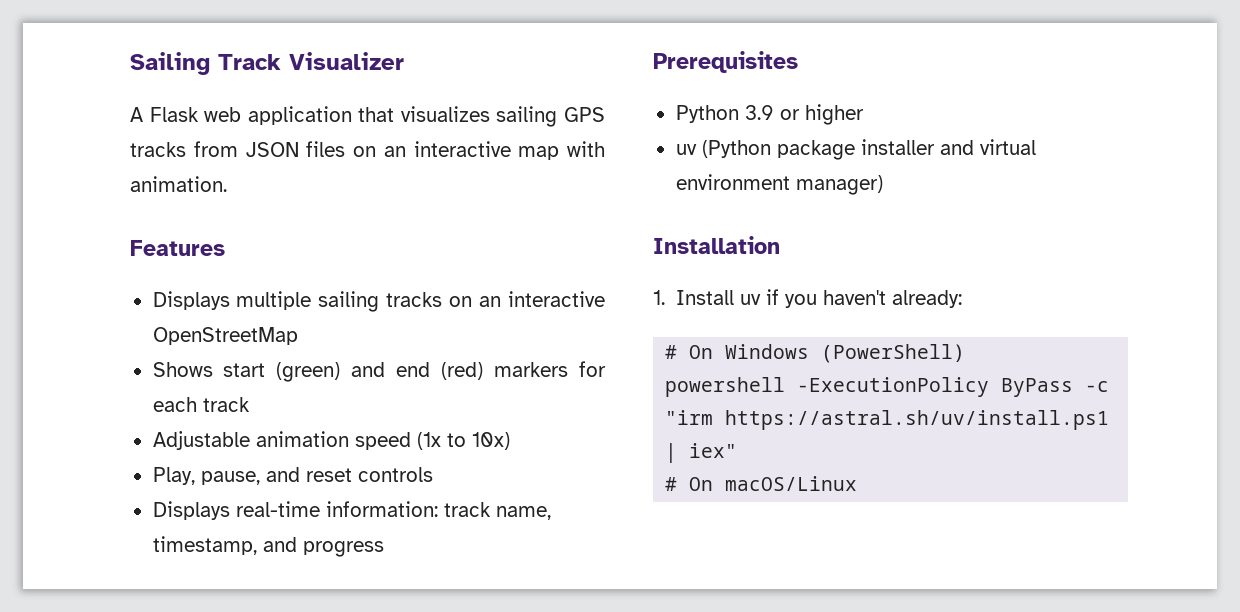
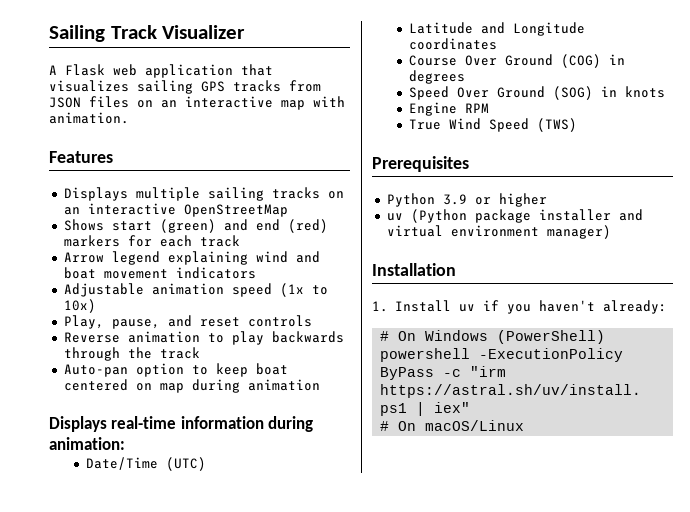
+ Arrow legend explaining wind and boat movement indicators
- Displays real-time information: track name, timestamp, and progress
+ Reverse animation to play backwards through the track
+ Auto-pan option to keep boat centered on map during animation
+ Displays real-time information during animation:
+ Date/Time (UTC)
+ Latitude and Longitude coordinates
+ Course Over Ground (COG) in degrees
+ Speed Over Ground (SOG) in knots
+ Engine RPM
+ True Wind Speed (TWS)

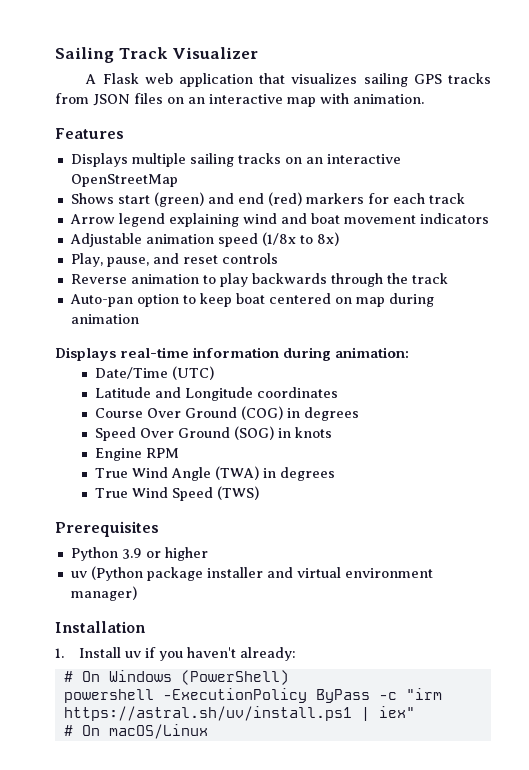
- Adjustable animation speed (1x to 10x)
+ Adjustable animation speed (1/8x to 8x)
+ True Wind Angle (TWA) in degrees

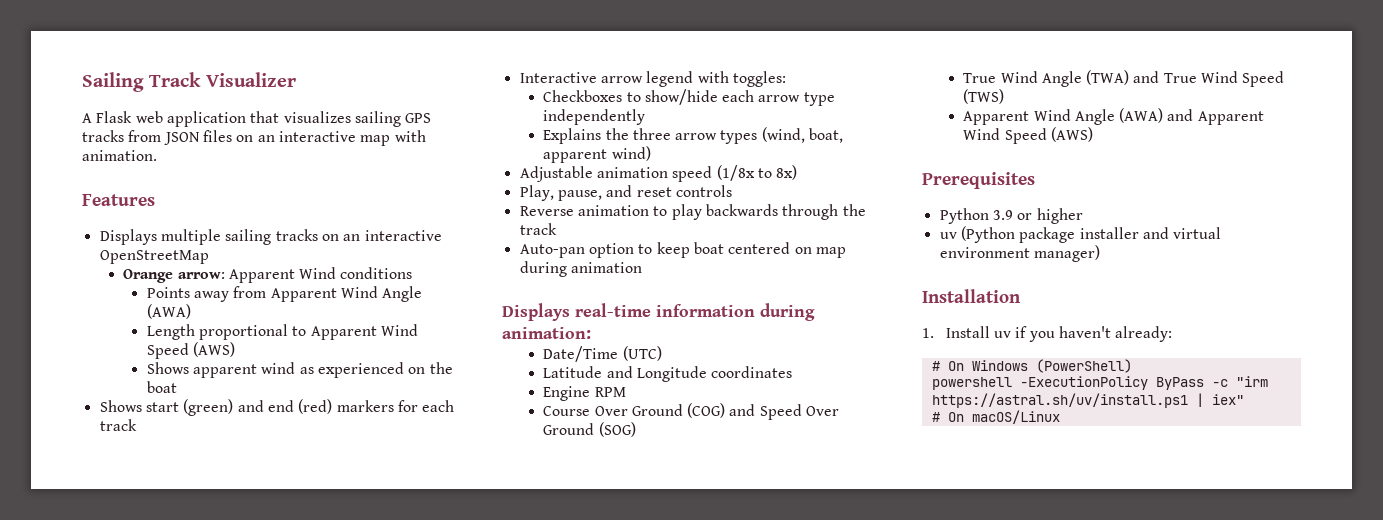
+ Orange arrow: Apparent Wind conditions
+ Points away from Apparent Wind Angle (AWA)
+ Length proportional to Apparent Wind Speed (AWS)
+ Shows apparent wind as experienced on the boat
- Arrow legend explaining wind and boat movement indicators
+ Interactive arrow legend with toggles:
+ Checkboxes to show/hide each arrow type independently
+ Explains the three arrow types (wind, boat, apparent wind)
+ Engine RPM
- Course Over Ground (COG) in degrees
- Speed Over Ground (SOG) in knots
- Engine RPM
+ Course Over Ground (COG) and Speed Over Ground (SOG)
- True Wind Angle (TWA) in degrees
- True Wind Speed (TWS)
+ True Wind Angle (TWA) and True Wind Speed (TWS)
+ Apparent Wind Angle (AWA) and Apparent Wind Speed (AWS)

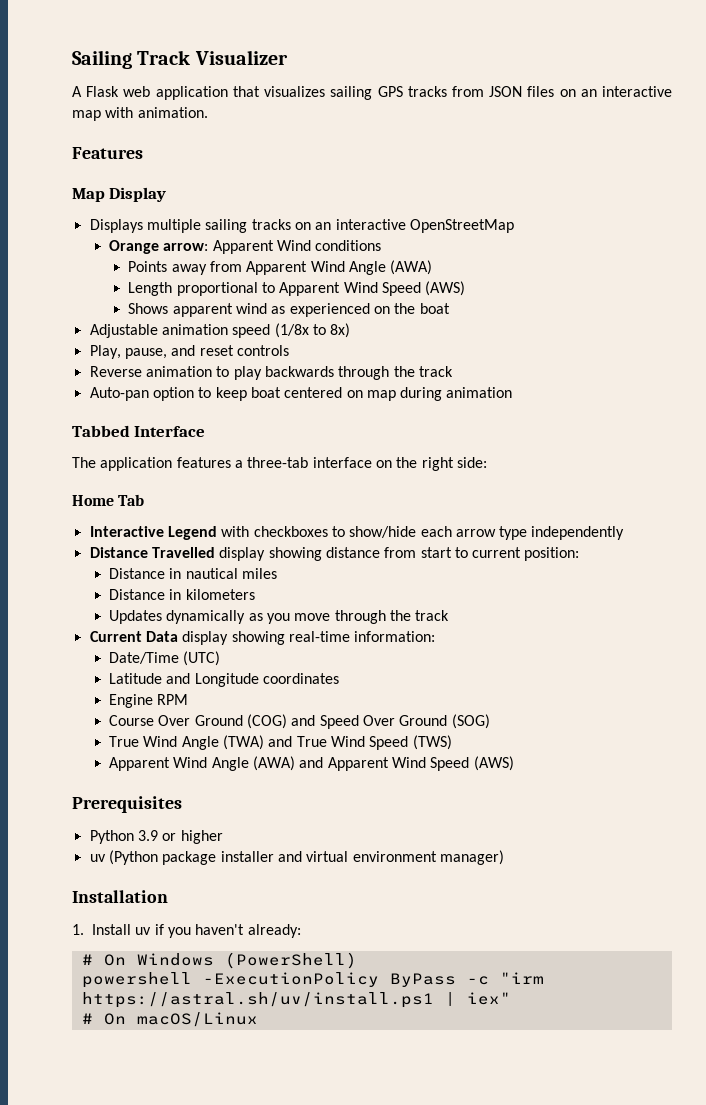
+ Map Display
- Shows start (green) and end (red) markers for each track
- Interactive arrow legend with toggles:
- Checkboxes to show/hide each arrow type independently
- Explains the three arrow types (wind, boat, apparent wind)
- Displays real-time information during animation:
+ Tabbed Interface
+ The application features a three-tab interface on the right side:
+ Home Tab
+ Interactive Legend with checkboxes to show/hide each arrow type independently
+ Distance Travelled display showing distance from start to current position:
+ Distance in nautical miles
+ Distance in kilometers
+ Updates dynamically as you move through the track
+ Current Data display showing real-time information:

